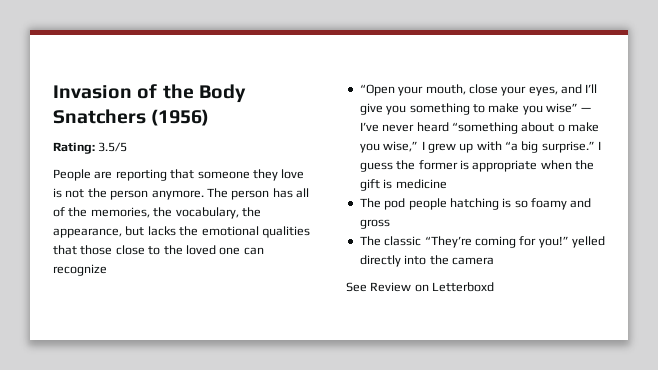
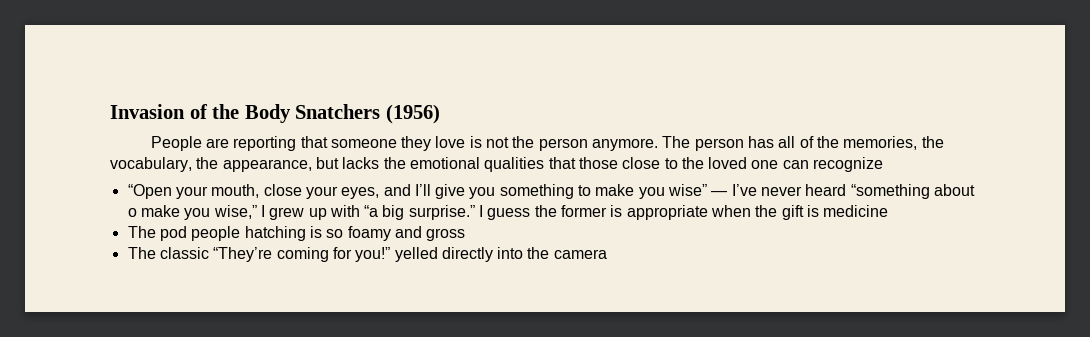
- Rating: 3.5/5
- See Review on Letterboxd

